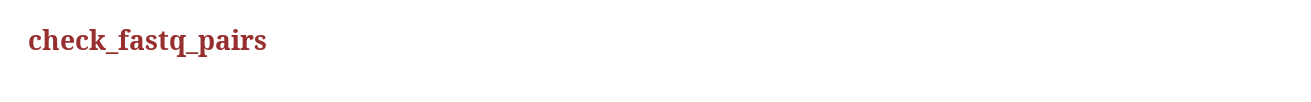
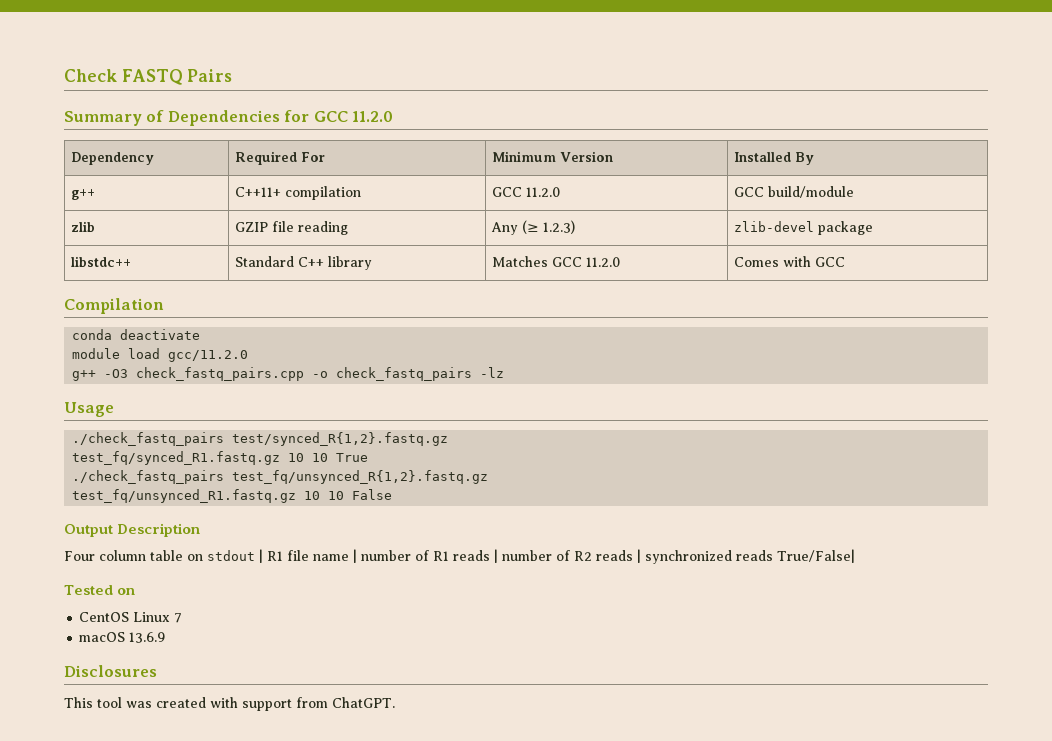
- check_fastq_pairs
+ Check FASTQ Pairs
+ Summary of Dependencies for GCC 11.2.0
+ Dependency | Required For | Minimum Version | Installed By
+ g++ | C++11+ compilation | GCC 11.2.0 | GCC build/module
+ zlib | GZIP file reading | Any (≥ 1.2.3) | zlib-devel package
+ libstdc++ | Standard C++ library | Matches GCC 11.2.0 | Comes with GCC
+ Compilation
+ conda deactivate
+ module load gcc/11.2.0
+ g++ -O3 check_fastq_pairs.cpp -o check_fastq_pairs -lz
+ Usage
+ ./check_fastq_pairs test/synced_R{1,2}.fastq.gz
+ test_fq/synced_R1.fastq.gz 10 10 True
+ ./check_fastq_pairs test_fq/unsynced_R{1,2}.fastq.gz
+ test_fq/unsynced_R1.fastq.gz 10 10 False
+ Output Description
+ Four column table on stdout | R1 file name | number of R1 reads | number of R2 reads | synchronized reads True/False|
+ Tested on
+ CentOS Linux 7
+ macOS 13.6.9
+ Disclosures
+ This tool was created with support from ChatGPT.

